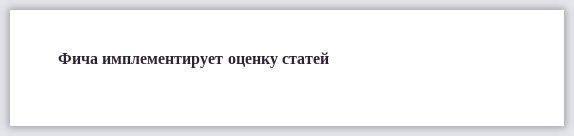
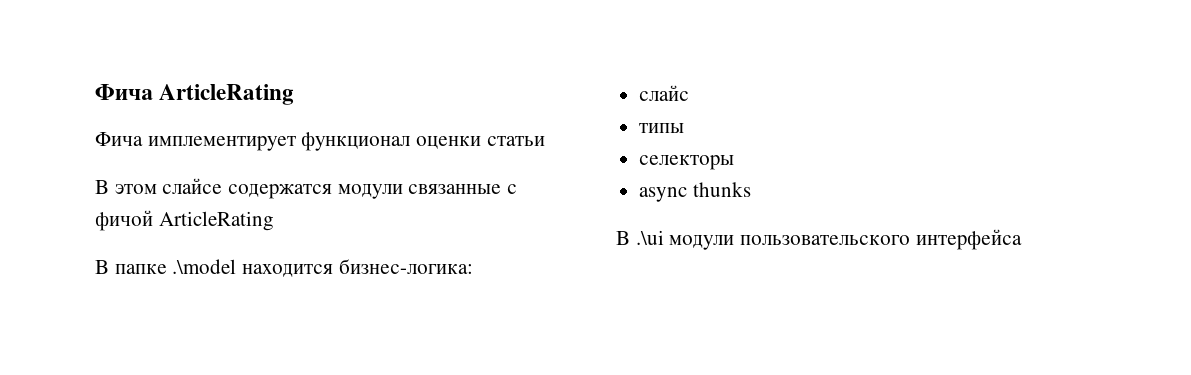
- Фича имплементирует оценку статей
+ Фича ArticleRating
+ Фича имплементирует функционал оценки статьи
+ В этом слайсе содержатся модули связанные с фичой ArticleRating
+ В папке .\model находится бизнес-логика:
+ слайс
+ типы
+ селекторы
+ async thunks
+ В .\ui модули пользовательского интерфейса

